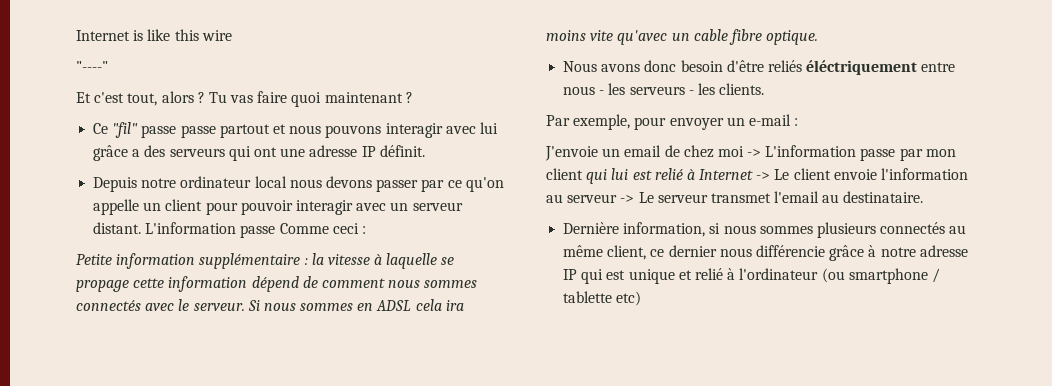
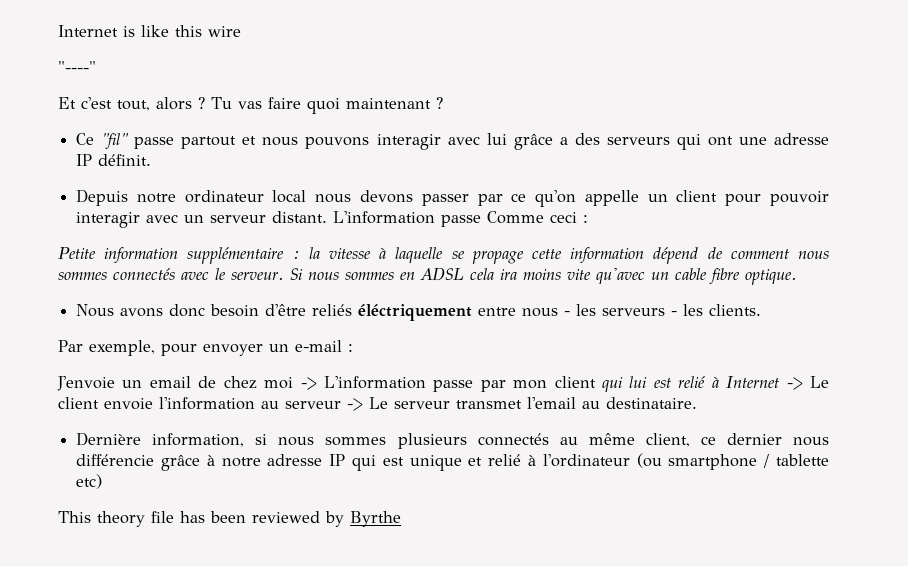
- Ce "fil" passe passe partout et nous pouvons interagir avec lui grâce a des serveurs qui ont une adresse IP définit.
+ Ce "fil" passe partout et nous pouvons interagir avec lui grâce a des serveurs qui ont une adresse IP définit.
+ This theory file has been reviewed by Byrthe

